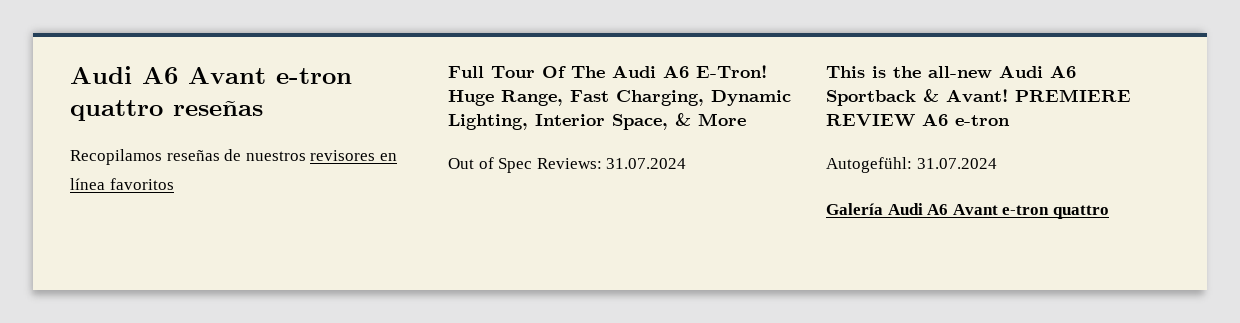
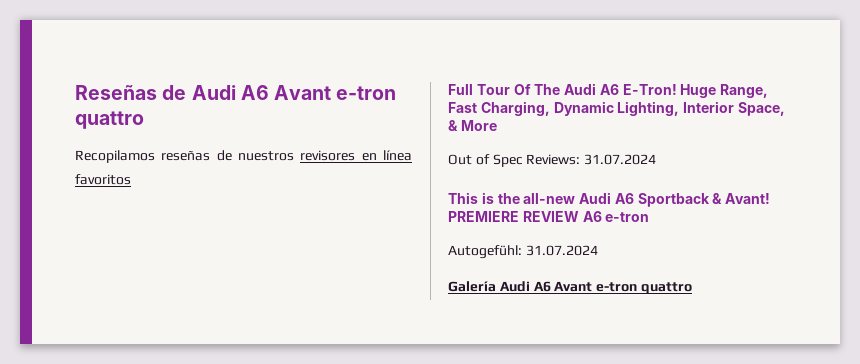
- Audi A6 Avant e-tron quattro reseñas
+ Reseñas de Audi A6 Avant e-tron quattro

